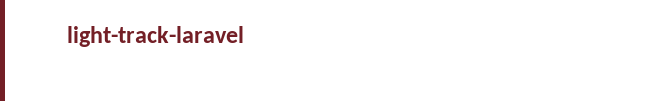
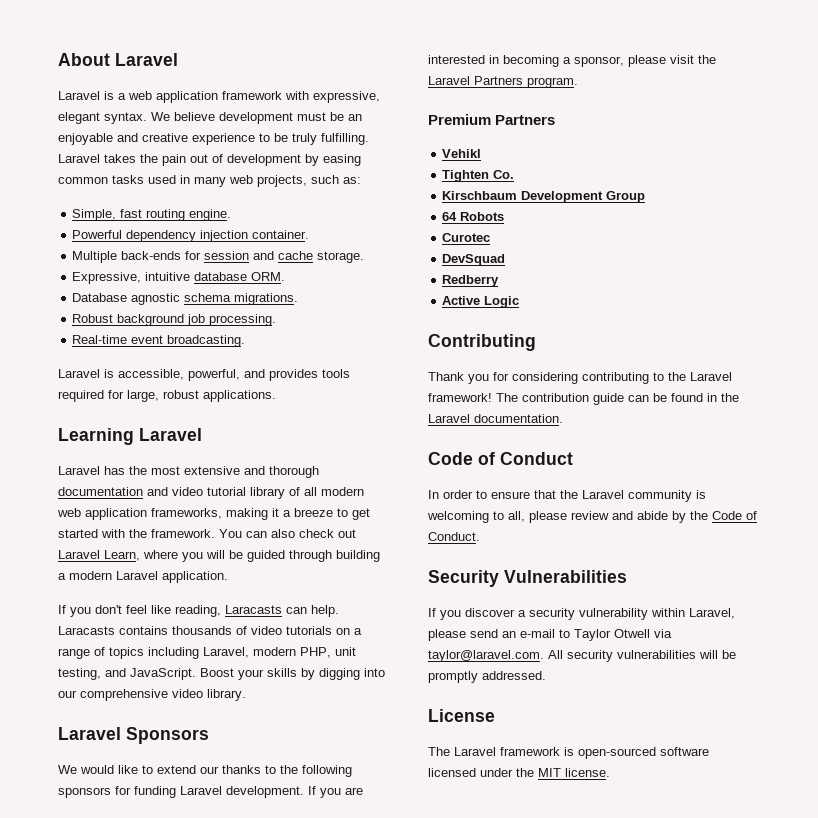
- light-track-laravel
+ About Laravel
+ Laravel is a web application framework with expressive, elegant syntax. We believe development must be an enjoyable and creative experience to be truly fulfilling. Laravel takes the pain out of development by easing common tasks used in many web projects, such as:
+ Simple, fast routing engine.
+ Powerful dependency injection container.
+ Multiple back-ends for session and cache storage.
+ Expressive, intuitive database ORM.
+ Database agnostic schema migrations.
+ Robust background job processing.
+ Real-time event broadcasting.
+ Laravel is accessible, powerful, and provides tools required for large, robust applications.
+ Learning Laravel
+ Laravel has the most extensive and thorough documentation and video tutorial library of all modern web application frameworks, making it a breeze to get started with the framework. You can also check out Laravel Learn, where you will be guided through building a modern Laravel application.
+ If you don't feel like reading, Laracasts can help. Laracasts contains thousands of video tutorials on a range of topics including Laravel, modern PHP, unit testing, and JavaScript. Boost your skills by digging into our comprehensive video library.
+ Laravel Sponsors
+ We would like to extend our thanks to the following sponsors for funding Laravel development. If you are interested in becoming a sponsor, please visit the Laravel Partners program.
+ Premium Partners
+ Vehikl
+ Tighten Co.
+ Kirschbaum Development Group
+ 64 Robots
+ Curotec
+ DevSquad
+ Redberry
+ Active Logic
+ Contributing
+ Thank you for considering contributing to the Laravel framework! The contribution guide can be found in the Laravel documentation.
+ Code of Conduct
+ In order to ensure that the Laravel community is welcoming to all, please review and abide by the Code of Conduct.
+ Security Vulnerabilities
+ If you discover a security vulnerability within Laravel, please send an e-mail to Taylor Otwell via taylor@laravel.com. All security vulnerabilities will be promptly addressed.
+ License
+ The Laravel framework is open-sourced software licensed under the MIT license.

